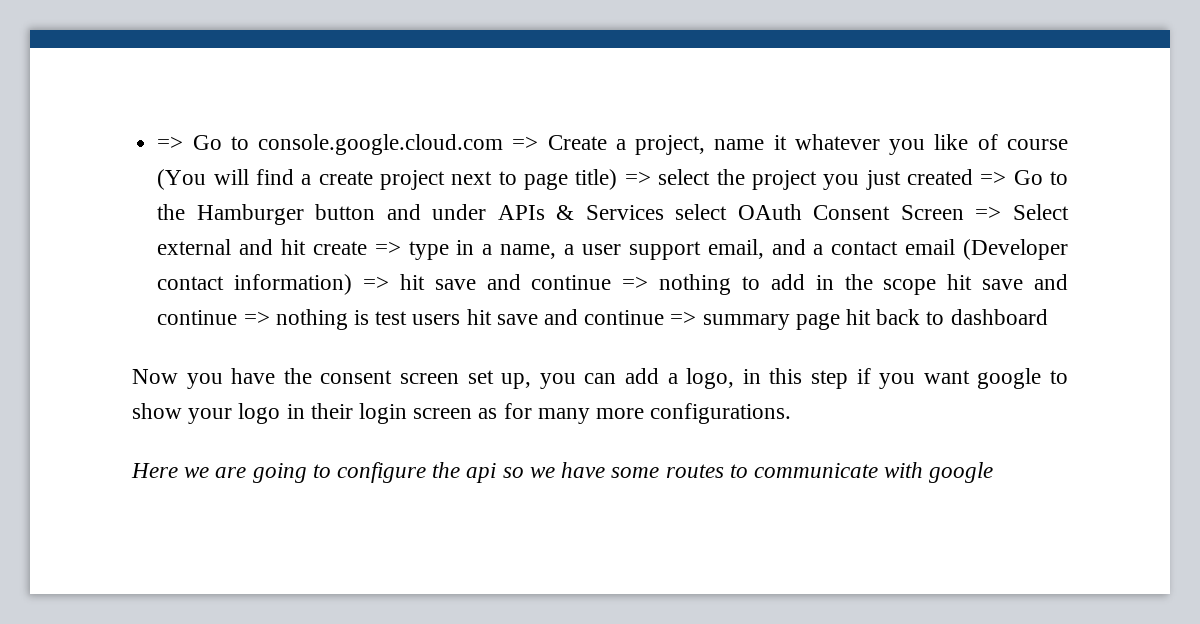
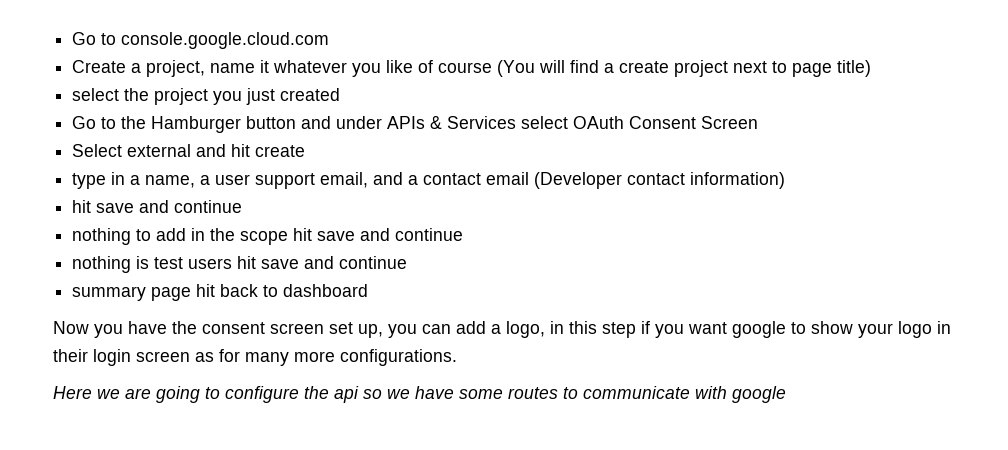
- => Go to console.google.cloud.com => Create a project, name it whatever you like of course (You will find a create project next to page title) => select the project you just created => Go to the Hamburger button and under APIs & Services select OAuth Consent Screen => Select external and hit create => type in a name, a user support email, and a contact email (Developer contact information) => hit save and continue => nothing to add in the scope hit save and continue => nothing is test users hit save and continue => summary page hit back to dashboard
+ Go to console.google.cloud.com
+ Create a project, name it whatever you like of course (You will find a create project next to page title)
+ select the project you just created
+ Go to the Hamburger button and under APIs & Services select OAuth Consent Screen
+ Select external and hit create
+ type in a name, a user support email, and a contact email (Developer contact information)
+ hit save and continue
+ nothing to add in the scope hit save and continue
+ nothing is test users hit save and continue
+ summary page hit back to dashboard

